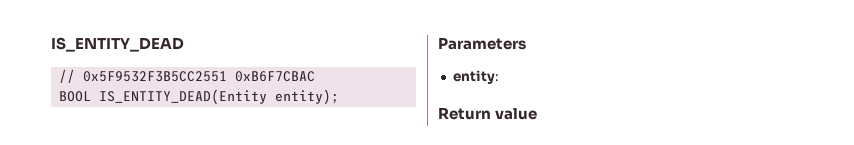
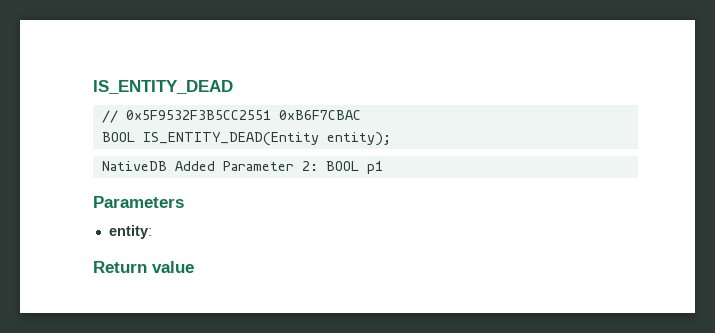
+ NativeDB Added Parameter 2: BOOL p1

